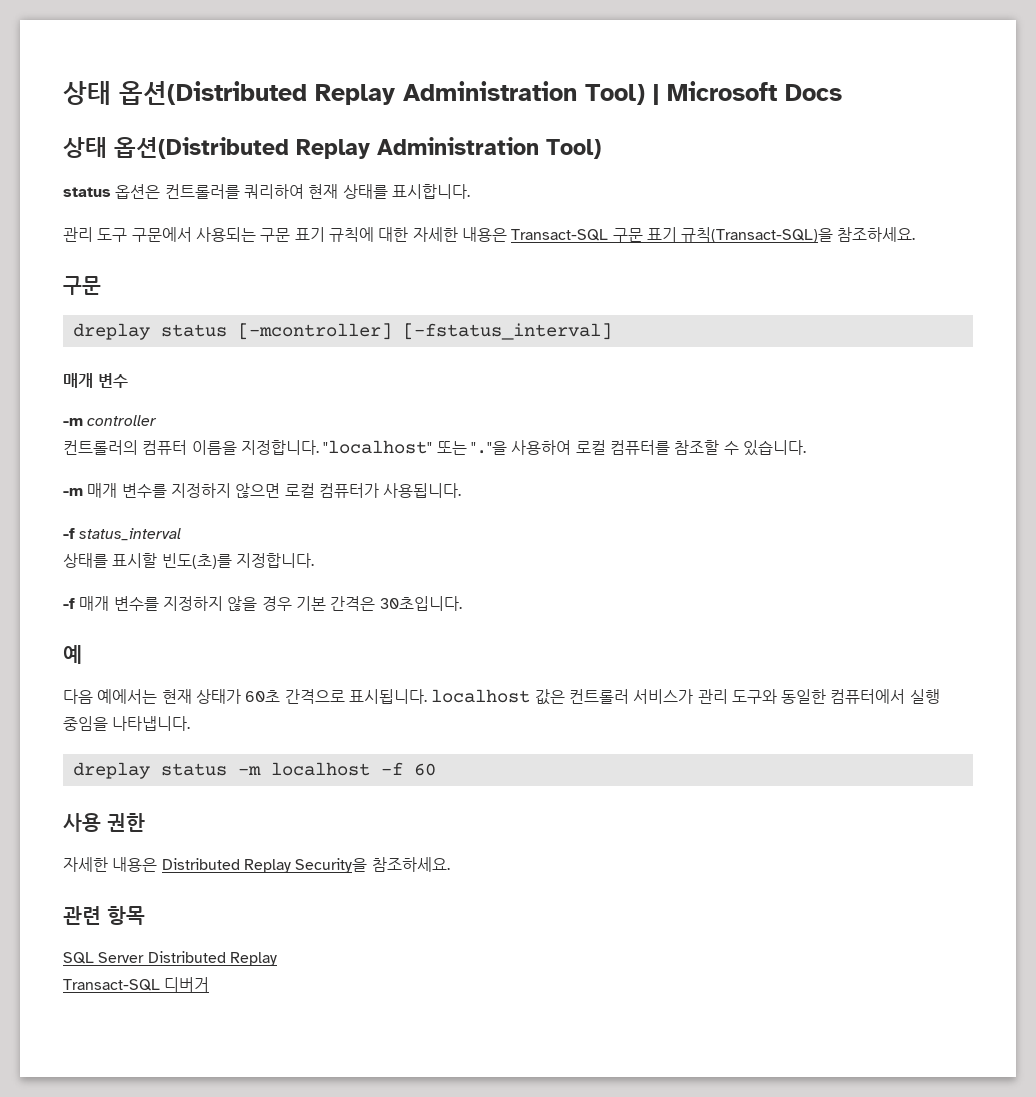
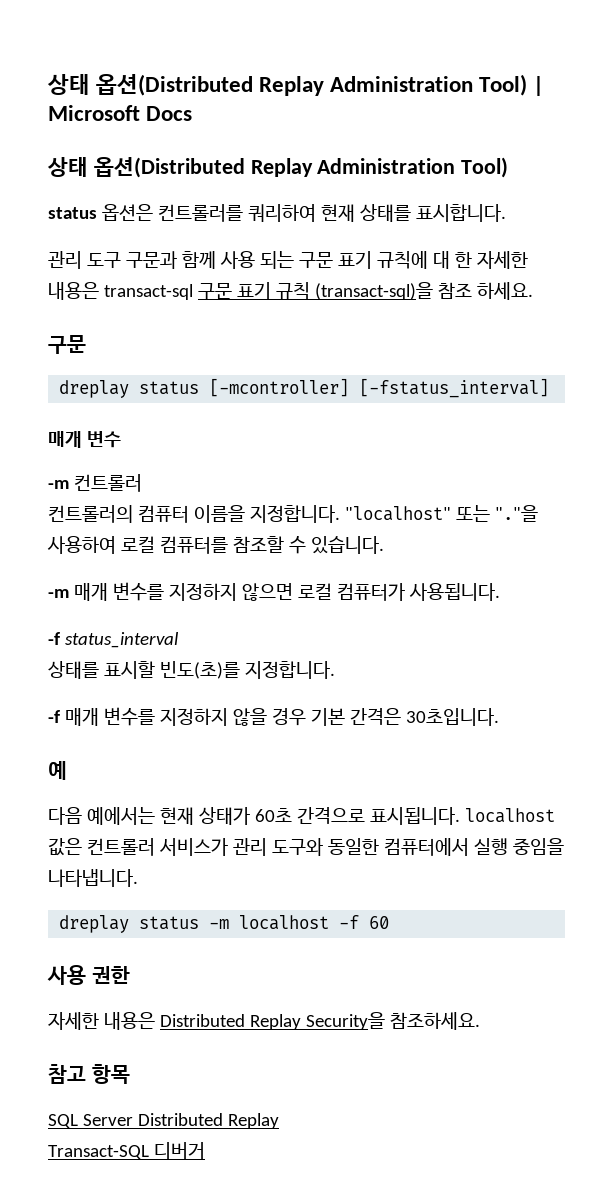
- 관리 도구 구문에서 사용되는 구문 표기 규칙에 대한 자세한 내용은 Transact-SQL 구문 표기 규칙(Transact-SQL)을 참조하세요.
+ 관리 도구 구문과 함께 사용 되는 구문 표기 규칙에 대 한 자세한 내용은 transact-sql 구문 표기 규칙 (transact-sql)을 참조 하세요.
- -m controller
+ -m 컨트롤러
- 관련 항목
+ 참고 항목

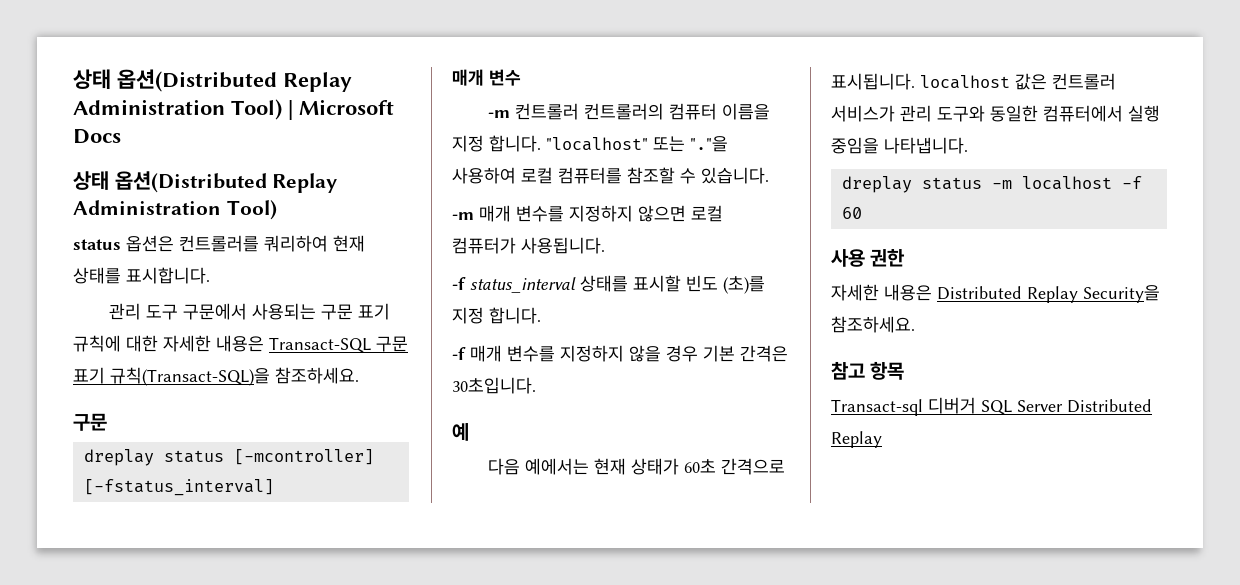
- 관리 도구 구문과 함께 사용 되는 구문 표기 규칙에 대 한 자세한 내용은 transact-sql 구문 표기 규칙 (transact-sql)을 참조 하세요.
+ 관리 도구 구문에서 사용되는 구문 표기 규칙에 대한 자세한 내용은 Transact-SQL 구문 표기 규칙(Transact-SQL)을 참조하세요.
- -m 컨트롤러
- 컨트롤러의 컴퓨터 이름을 지정합니다.
+ -m 컨트롤러 컨트롤러의 컴퓨터 이름을 지정 합니다.
- -f status_interval
- 상태를 표시할 빈도(초)를 지정합니다.
+ -f status_interval 상태를 표시할 빈도 (초)를 지정 합니다.
- SQL Server Distributed Replay
+ Transact-sql 디버거 SQL Server Distributed Replay
- Transact-SQL 디버거

